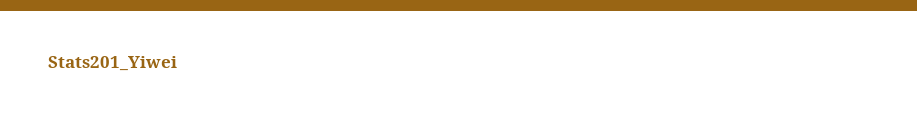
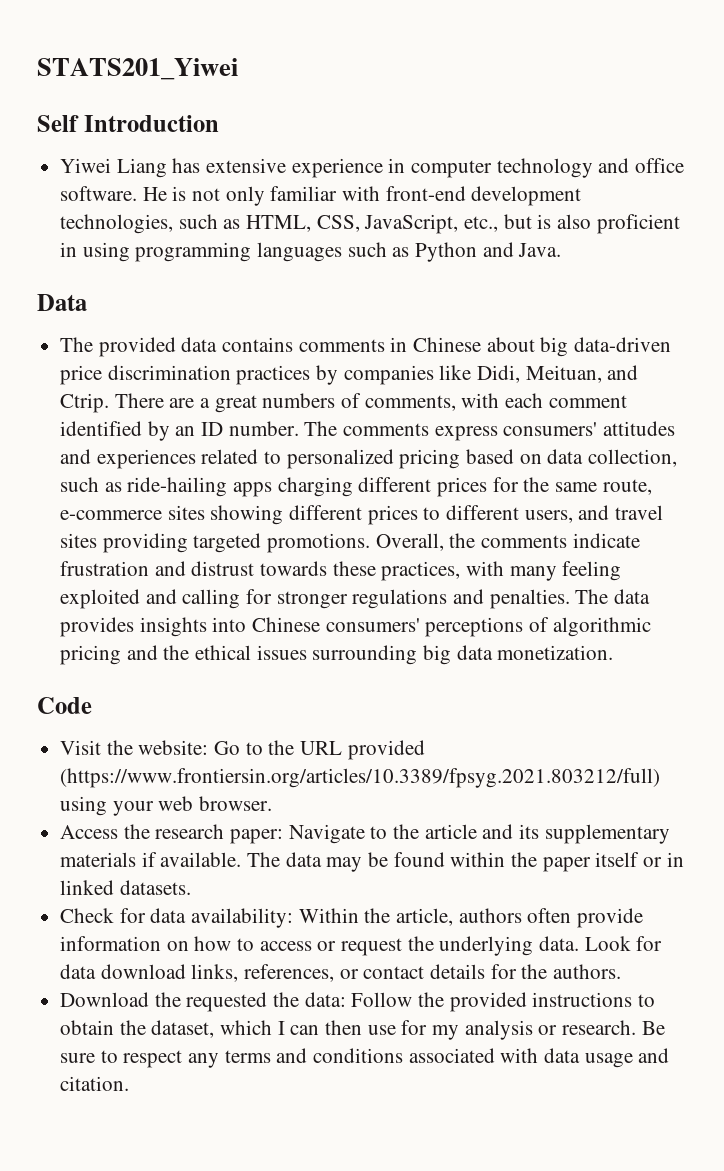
- Stats201_Yiwei
+ STATS201_Yiwei
+ Self Introduction
+ Yiwei Liang has extensive experience in computer technology and office software. He is not only familiar with front-end development technologies, such as HTML, CSS, JavaScript, etc., but is also proficient in using programming languages such as Python and Java.
+ Data
+ The provided data contains comments in Chinese about big data-driven price discrimination practices by companies like Didi, Meituan, and Ctrip. There are a great numbers of comments, with each comment identified by an ID number. The comments express consumers' attitudes and experiences related to personalized pricing based on data collection, such as ride-hailing apps charging different prices for the same route, e-commerce sites showing different prices to different users, and travel sites providing targeted promotions. Overall, the comments indicate frustration and distrust towards these practices, with many feeling exploited and calling for stronger regulations and penalties. The data provides insights into Chinese consumers' perceptions of algorithmic pricing and the ethical issues surrounding big data monetization.
+ Code
+ Visit the website: Go to the URL provided (https://www.frontiersin.org/articles/10.3389/fpsyg.2021.803212/full) using your web browser.
+ Access the research paper: Navigate to the article and its supplementary materials if available. The data may be found within the paper itself or in linked datasets.
+ Check for data availability: Within the article, authors often provide information on how to access or request the underlying data. Look for data download links, references, or contact details for the authors.
+ Download the requested the data: Follow the provided instructions to obtain the dataset, which I can then use for my analysis or research. Be sure to respect any terms and conditions associated with data usage and citation.

